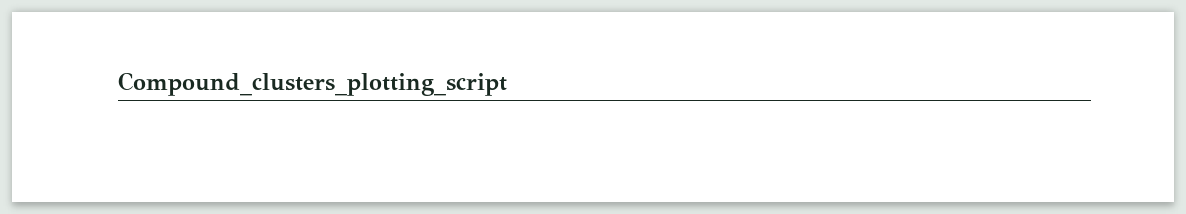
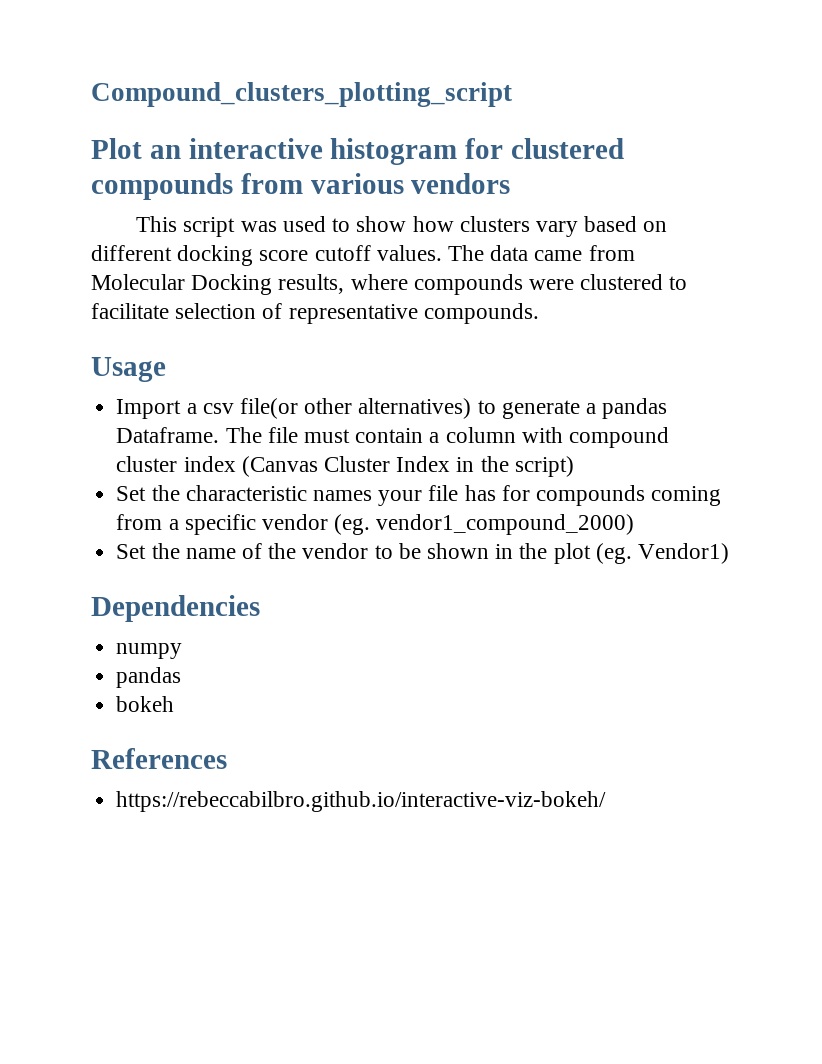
+ Plot an interactive histogram for clustered compounds from various vendors
+ This script was used to show how clusters vary based on different docking score cutoff values. The data came from Molecular Docking results, where compounds were clustered to facilitate selection of representative compounds.
+ Usage
+ Import a csv file(or other alternatives) to generate a pandas Dataframe. The file must contain a column with compound cluster index (Canvas Cluster Index in the script)
+ Set the characteristic names your file has for compounds coming from a specific vendor (eg. vendor1_compound_2000)
+ Set the name of the vendor to be shown in the plot (eg. Vendor1)
+ Dependencies
+ numpy
+ pandas
+ bokeh
+ References
+ https://rebeccabilbro.github.io/interactive-viz-bokeh/

